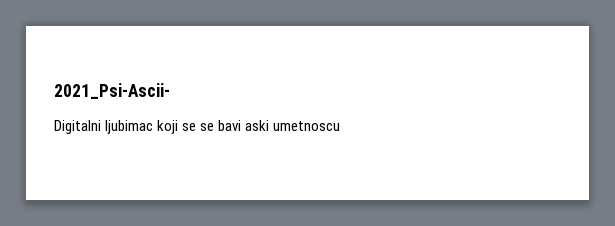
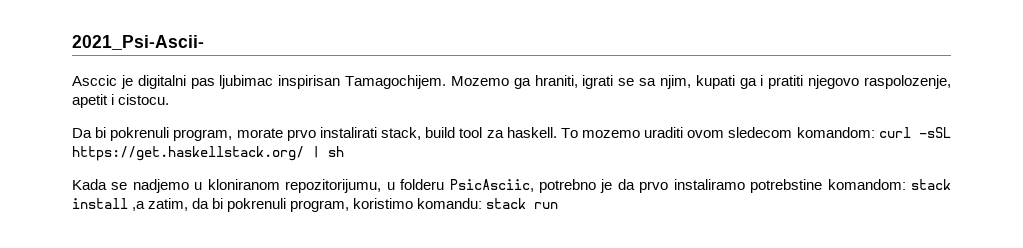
- Digitalni ljubimac koji se se bavi aski umetnoscu
+ Asccic je digitalni pas ljubimac inspirisan Tamagochijem. Mozemo ga hraniti, igrati se sa njim, kupati ga i pratiti njegovo raspolozenje, apetit i cistocu.
+ Da bi pokrenuli program, morate prvo instalirati stack, build tool za haskell. To mozemo uraditi ovom sledecom komandom: curl -sSL https://get.haskellstack.org/ | sh
+ Kada se nadjemo u kloniranom repozitorijumu, u folderu PsicAsciic, potrebno je da prvo instaliramo potrebstine komandom: stack install ,a zatim, da bi pokrenuli program, koristimo komandu: stack run

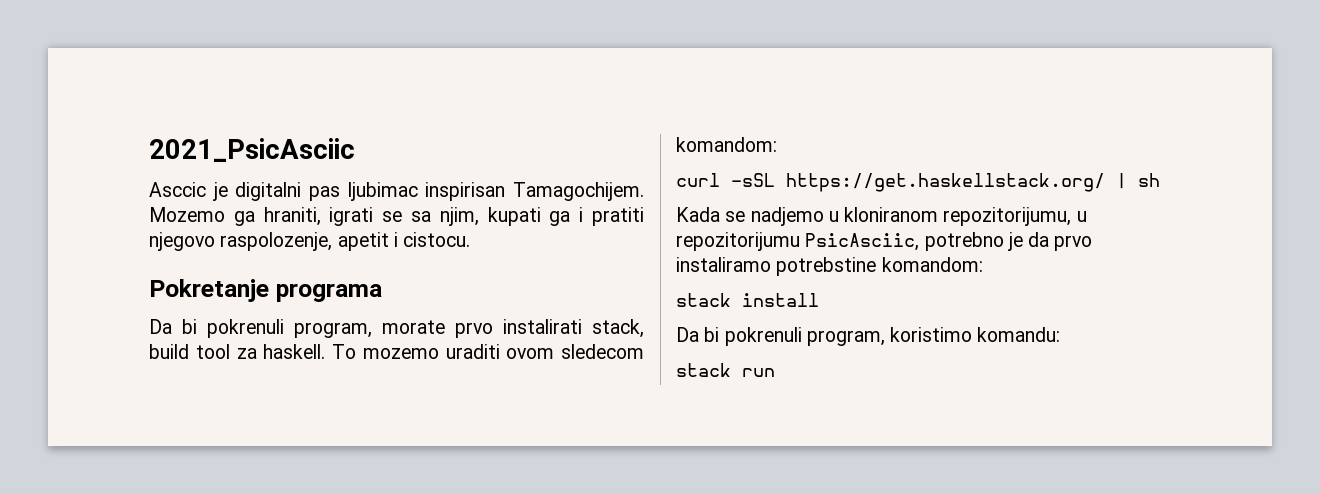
- 2021_Psi-Ascii-
+ 2021_PsicAsciic
+ Pokretanje programa
- To mozemo uraditi ovom sledecom komandom: curl -sSL https://get.haskellstack.org/ | sh
+ To mozemo uraditi ovom sledecom komandom:
+ curl -sSL https://get.haskellstack.org/ | sh
- Kada se nadjemo u kloniranom repozitorijumu, u folderu PsicAsciic, potrebno je da prvo instaliramo potrebstine komandom: stack install ,a zatim, da bi pokrenuli program, koristimo komandu: stack run
+ Kada se nadjemo u kloniranom repozitorijumu, u repozitorijumu PsicAsciic, potrebno je da prvo instaliramo potrebstine komandom:
+ stack install
+ Da bi pokrenuli program, koristimo komandu:
+ stack run

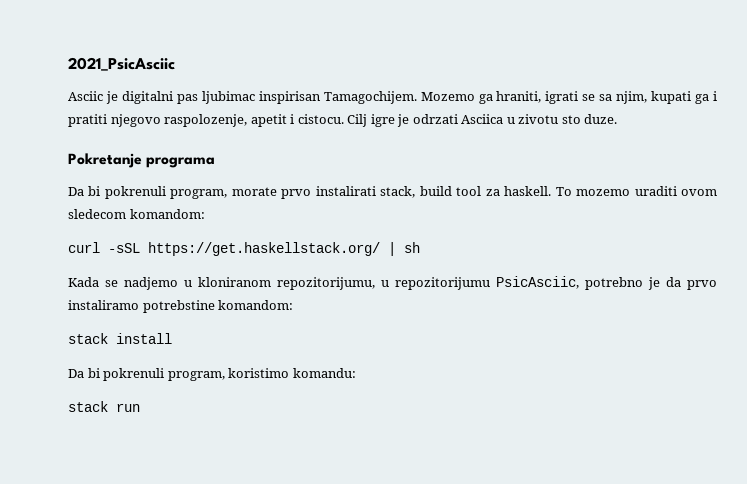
- Asccic je digitalni pas ljubimac inspirisan Tamagochijem.
+ Asciic je digitalni pas ljubimac inspirisan Tamagochijem.
+ Cilj igre je odrzati Asciica u zivotu sto duze.

